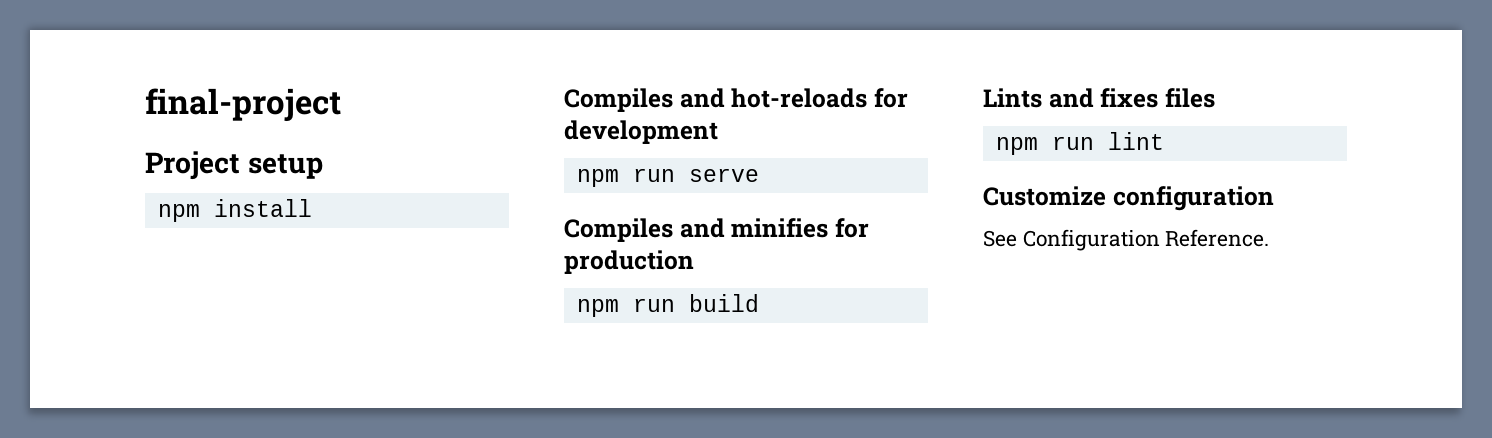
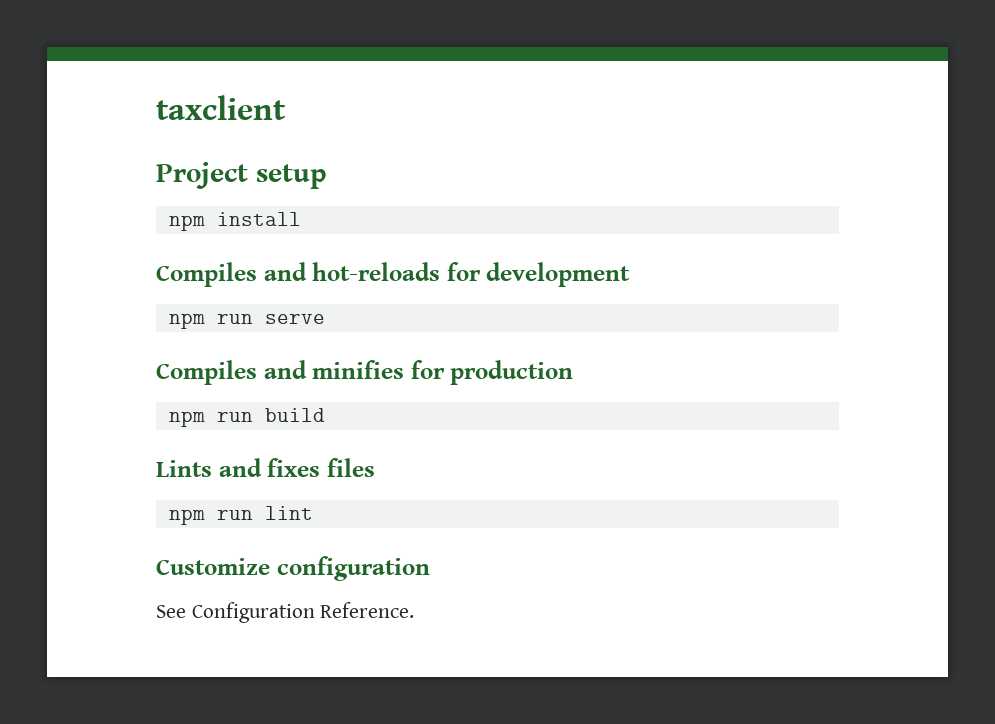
- final-project
+ taxclient

